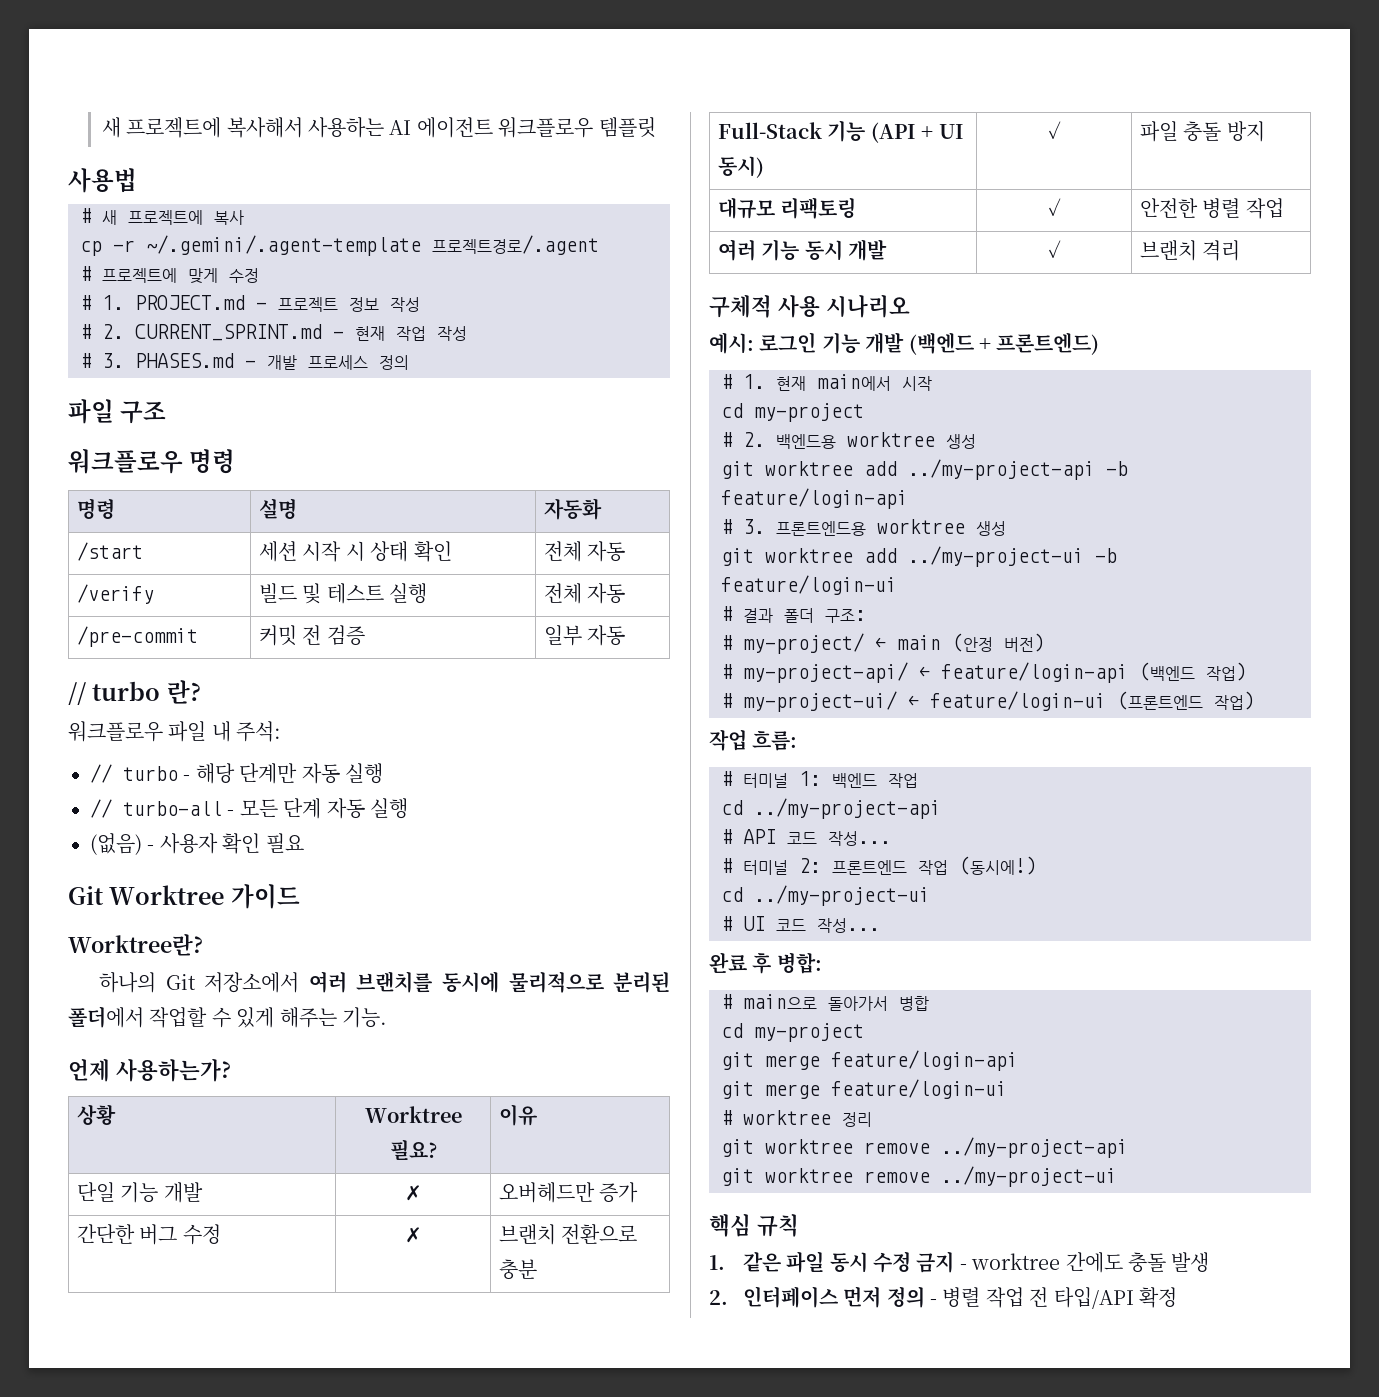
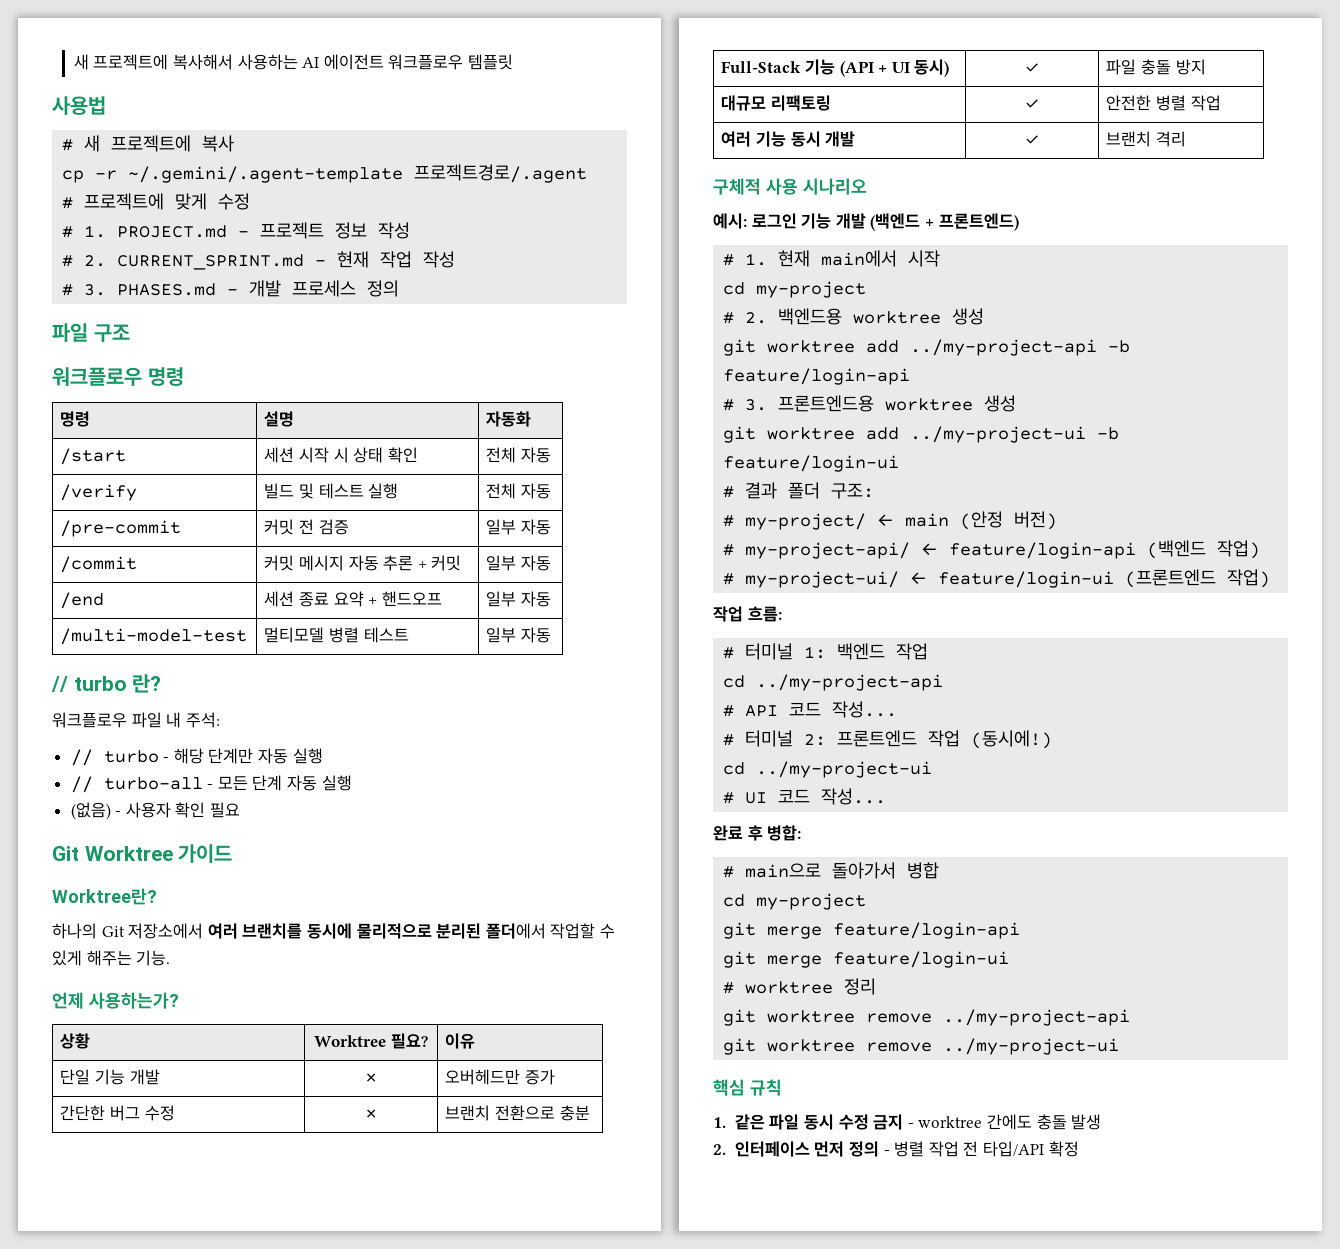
+ /commit | 커밋 메시지 자동 추론 + 커밋 | 일부 자동
+ /end | 세션 종료 요약 + 핸드오프 | 일부 자동
+ /multi-model-test | 멀티모델 병렬 테스트 | 일부 자동

